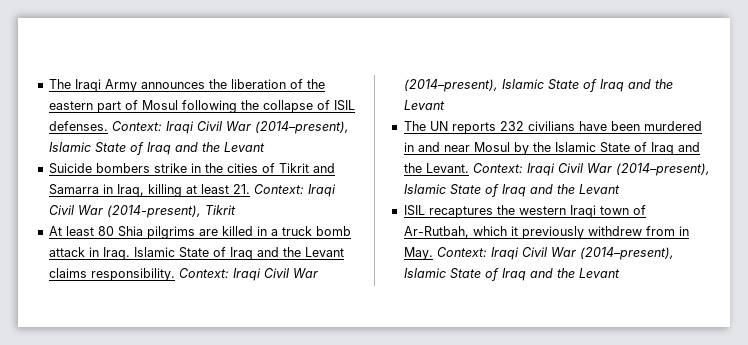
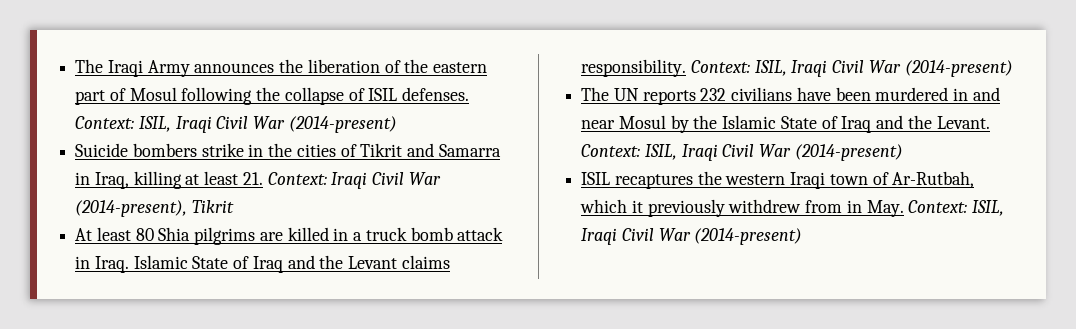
- The Iraqi Army announces the liberation of the eastern part of Mosul following the collapse of ISIL defenses. Context: Iraqi Civil War (2014–present), Islamic State of Iraq and the Levant
+ The Iraqi Army announces the liberation of the eastern part of Mosul following the collapse of ISIL defenses. Context: ISIL, Iraqi Civil War (2014-present)
- Islamic State of Iraq and the Levant claims responsibility. Context: Iraqi Civil War (2014–present), Islamic State of Iraq and the Levant
+ Islamic State of Iraq and the Levant claims responsibility. Context: ISIL, Iraqi Civil War (2014-present)
- The UN reports 232 civilians have been murdered in and near Mosul by the Islamic State of Iraq and the Levant. Context: Iraqi Civil War (2014–present), Islamic State of Iraq and the Levant
+ The UN reports 232 civilians have been murdered in and near Mosul by the Islamic State of Iraq and the Levant. Context: ISIL, Iraqi Civil War (2014-present)
- ISIL recaptures the western Iraqi town of Ar-Rutbah, which it previously withdrew from in May. Context: Iraqi Civil War (2014–present), Islamic State of Iraq and the Levant
+ ISIL recaptures the western Iraqi town of Ar-Rutbah, which it previously withdrew from in May. Context: ISIL, Iraqi Civil War (2014-present)

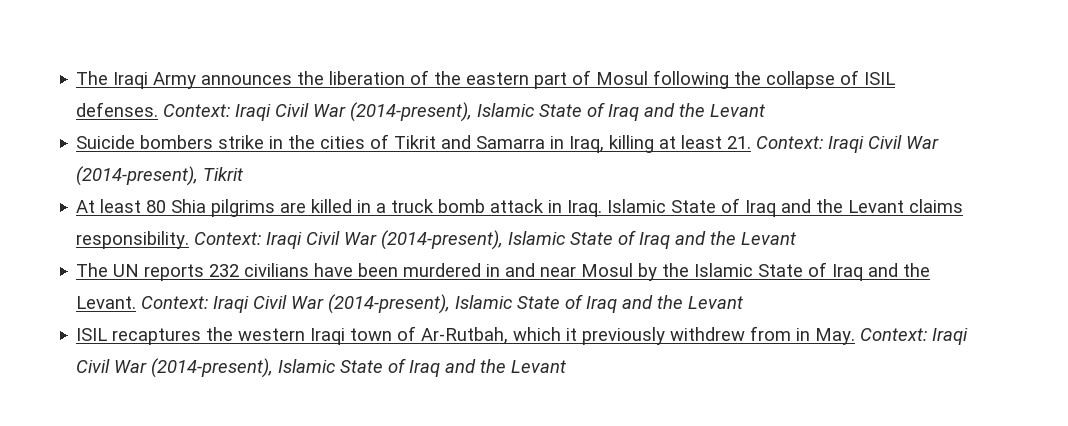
- The Iraqi Army announces the liberation of the eastern part of Mosul following the collapse of ISIL defenses. Context: ISIL, Iraqi Civil War (2014-present)
+ The Iraqi Army announces the liberation of the eastern part of Mosul following the collapse of ISIL defenses. Context: Iraqi Civil War (2014-present), Islamic State of Iraq and the Levant
- Islamic State of Iraq and the Levant claims responsibility. Context: ISIL, Iraqi Civil War (2014-present)
+ Islamic State of Iraq and the Levant claims responsibility. Context: Iraqi Civil War (2014-present), Islamic State of Iraq and the Levant
- The UN reports 232 civilians have been murdered in and near Mosul by the Islamic State of Iraq and the Levant. Context: ISIL, Iraqi Civil War (2014-present)
+ The UN reports 232 civilians have been murdered in and near Mosul by the Islamic State of Iraq and the Levant. Context: Iraqi Civil War (2014-present), Islamic State of Iraq and the Levant
- ISIL recaptures the western Iraqi town of Ar-Rutbah, which it previously withdrew from in May. Context: ISIL, Iraqi Civil War (2014-present)
+ ISIL recaptures the western Iraqi town of Ar-Rutbah, which it previously withdrew from in May. Context: Iraqi Civil War (2014-present), Islamic State of Iraq and the Levant

